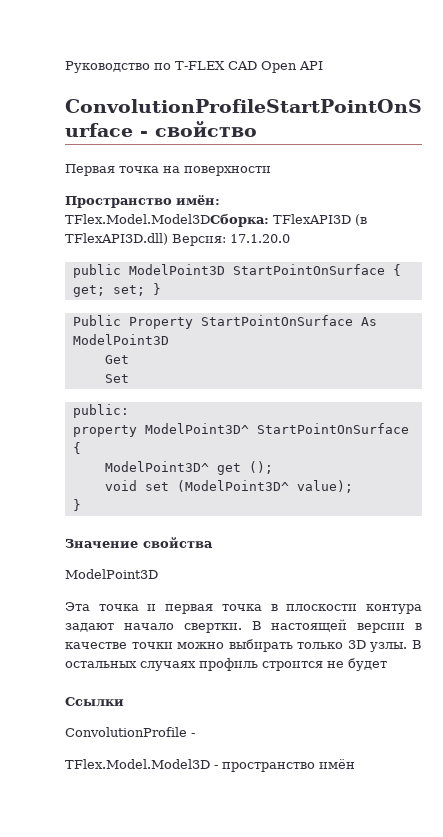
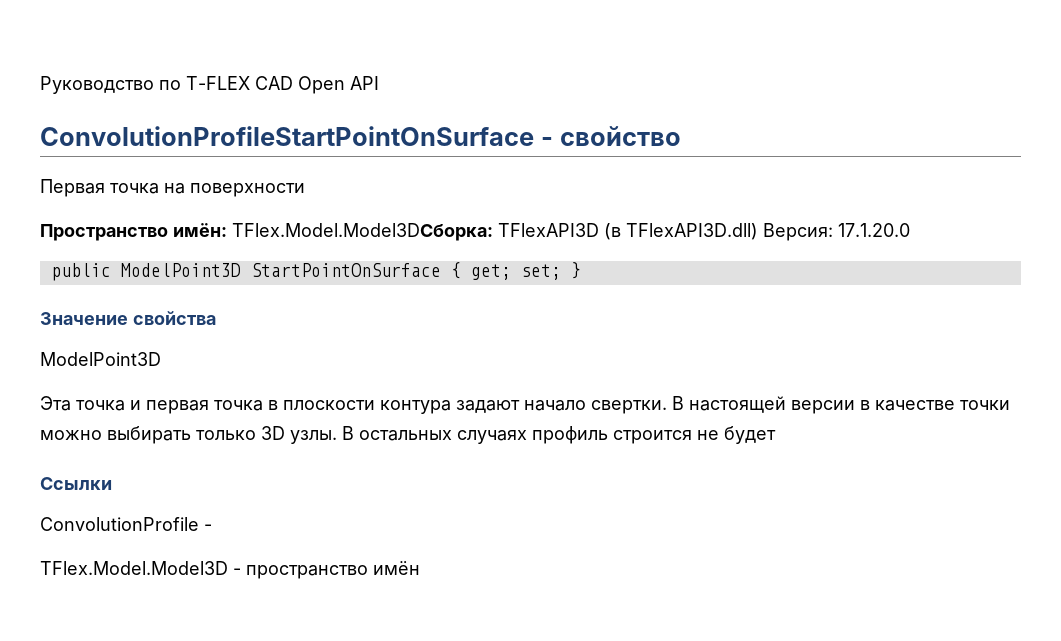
- Public Property StartPointOnSurface As ModelPoint3D
- Get
- Set
- public:
- property ModelPoint3D^ StartPointOnSurface {
- ModelPoint3D^ get ();
- void set (ModelPoint3D^ value);
- }

